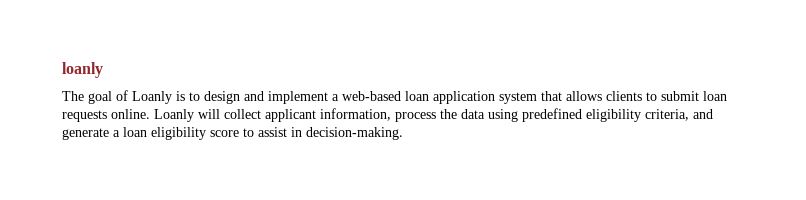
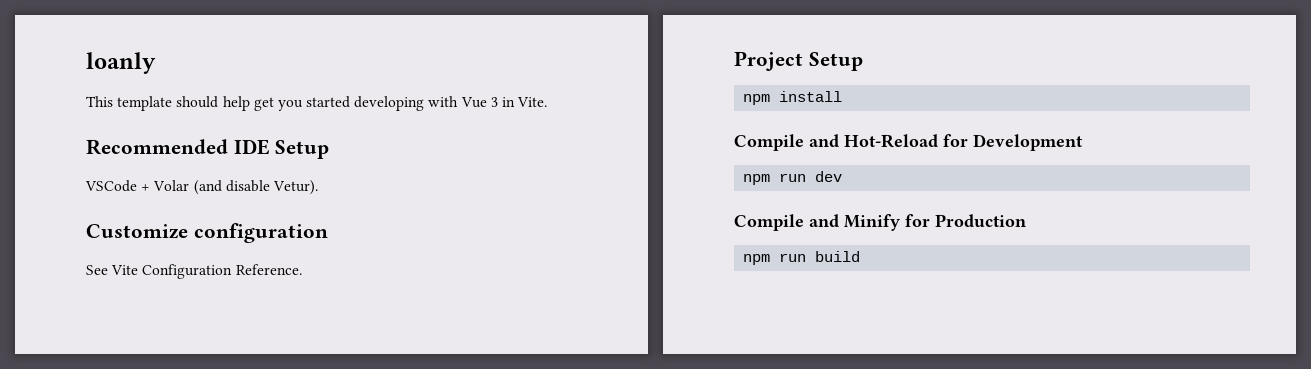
- The goal of Loanly is to design and implement a web-based loan application system that allows clients to submit loan requests online. Loanly will collect applicant information, process the data using predefined eligibility criteria, and generate a loan eligibility score to assist in decision-making.
+ This template should help get you started developing with Vue 3 in Vite.
+ Recommended IDE Setup
+ VSCode + Volar (and disable Vetur).
+ Customize configuration
+ See Vite Configuration Reference.
+ Project Setup
+ npm install
+ Compile and Hot-Reload for Development
+ npm run dev
+ Compile and Minify for Production
+ npm run build

